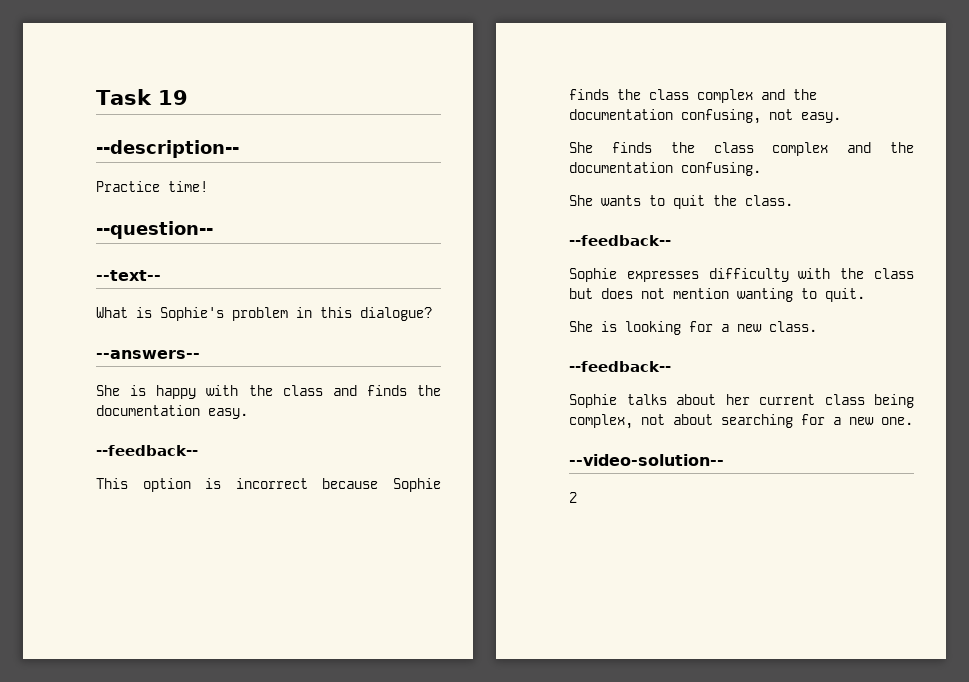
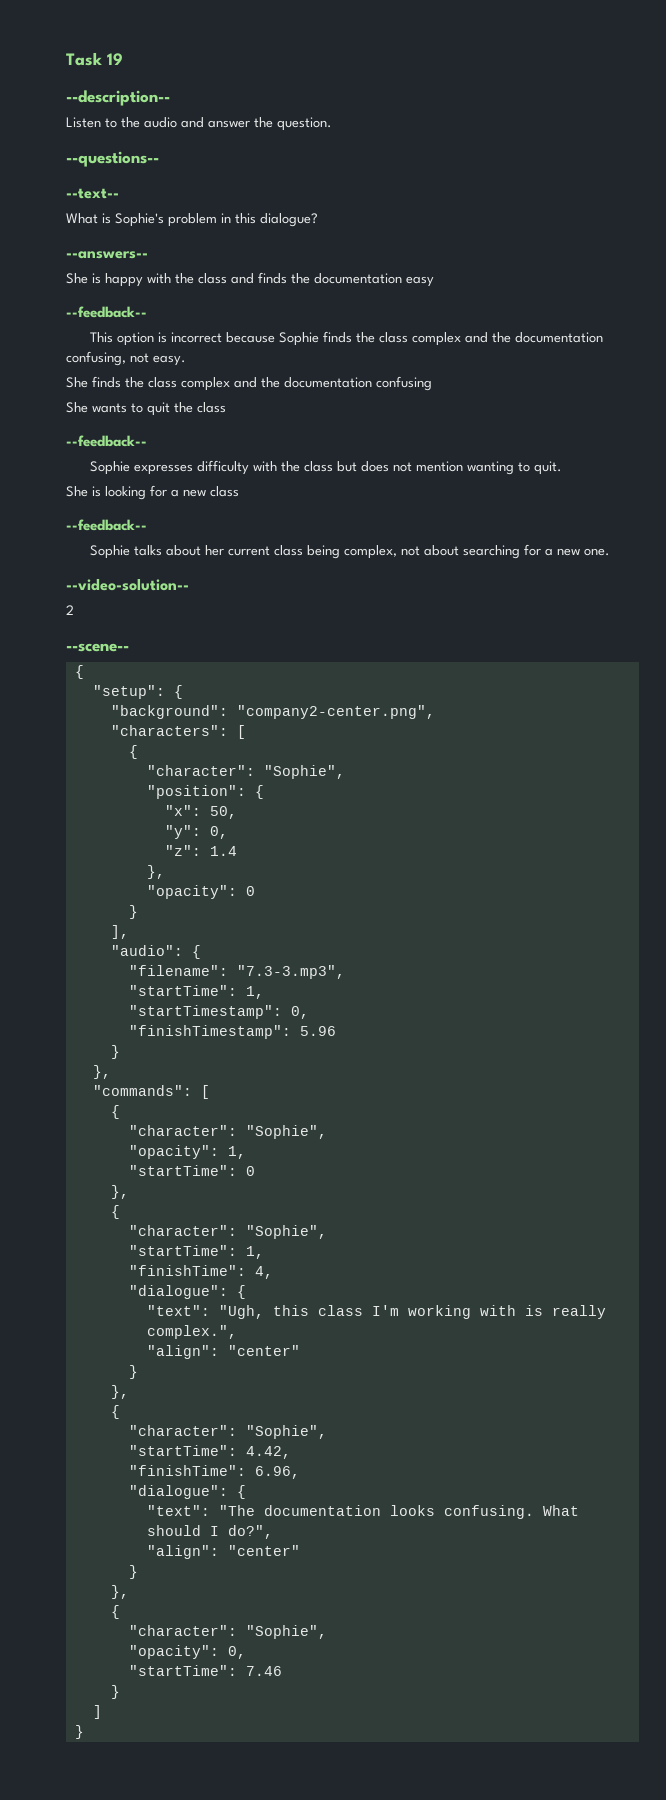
- Practice time!
- --question--
+ Listen to the audio and answer the question.
+ --questions--
- She is happy with the class and finds the documentation easy.
+ She is happy with the class and finds the documentation easy
- She finds the class complex and the documentation confusing.
+ She finds the class complex and the documentation confusing
- She wants to quit the class.
+ She wants to quit the class
- She is looking for a new class.
+ She is looking for a new class
+ --scene--
+ {
+ "setup": {
+ "background": "company2-center.png",
+ "characters": [
+ {
+ "character": "Sophie",
+ "position": {
+ "x": 50,
+ "y": 0,
+ "z": 1.4
+ },
+ "opacity": 0
+ }
+ ],
+ "audio": {
+ "filename": "7.3-3.mp3",
+ "startTime": 1,
+ "startTimestamp": 0,
+ "finishTimestamp": 5.96
+ }
+ },
+ "commands": [
+ {
+ "character": "Sophie",
+ "opacity": 1,
+ "startTime": 0
+ },
+ {
+ "character": "Sophie",
+ "startTime": 1,
+ "finishTime": 4,
+ "dialogue": {
+ "text": "Ugh, this class I'm working with is really complex.",
+ "align": "center"
+ }
+ },
+ {
+ "character": "Sophie",
+ "startTime": 4.42,
+ "finishTime": 6.96,
+ "dialogue": {
+ "text": "The documentation looks confusing. What should I do?",
+ "align": "center"
+ }
+ },
+ {
+ "character": "Sophie",
+ "opacity": 0,
+ "startTime": 7.46
+ }
+ ]
+ }

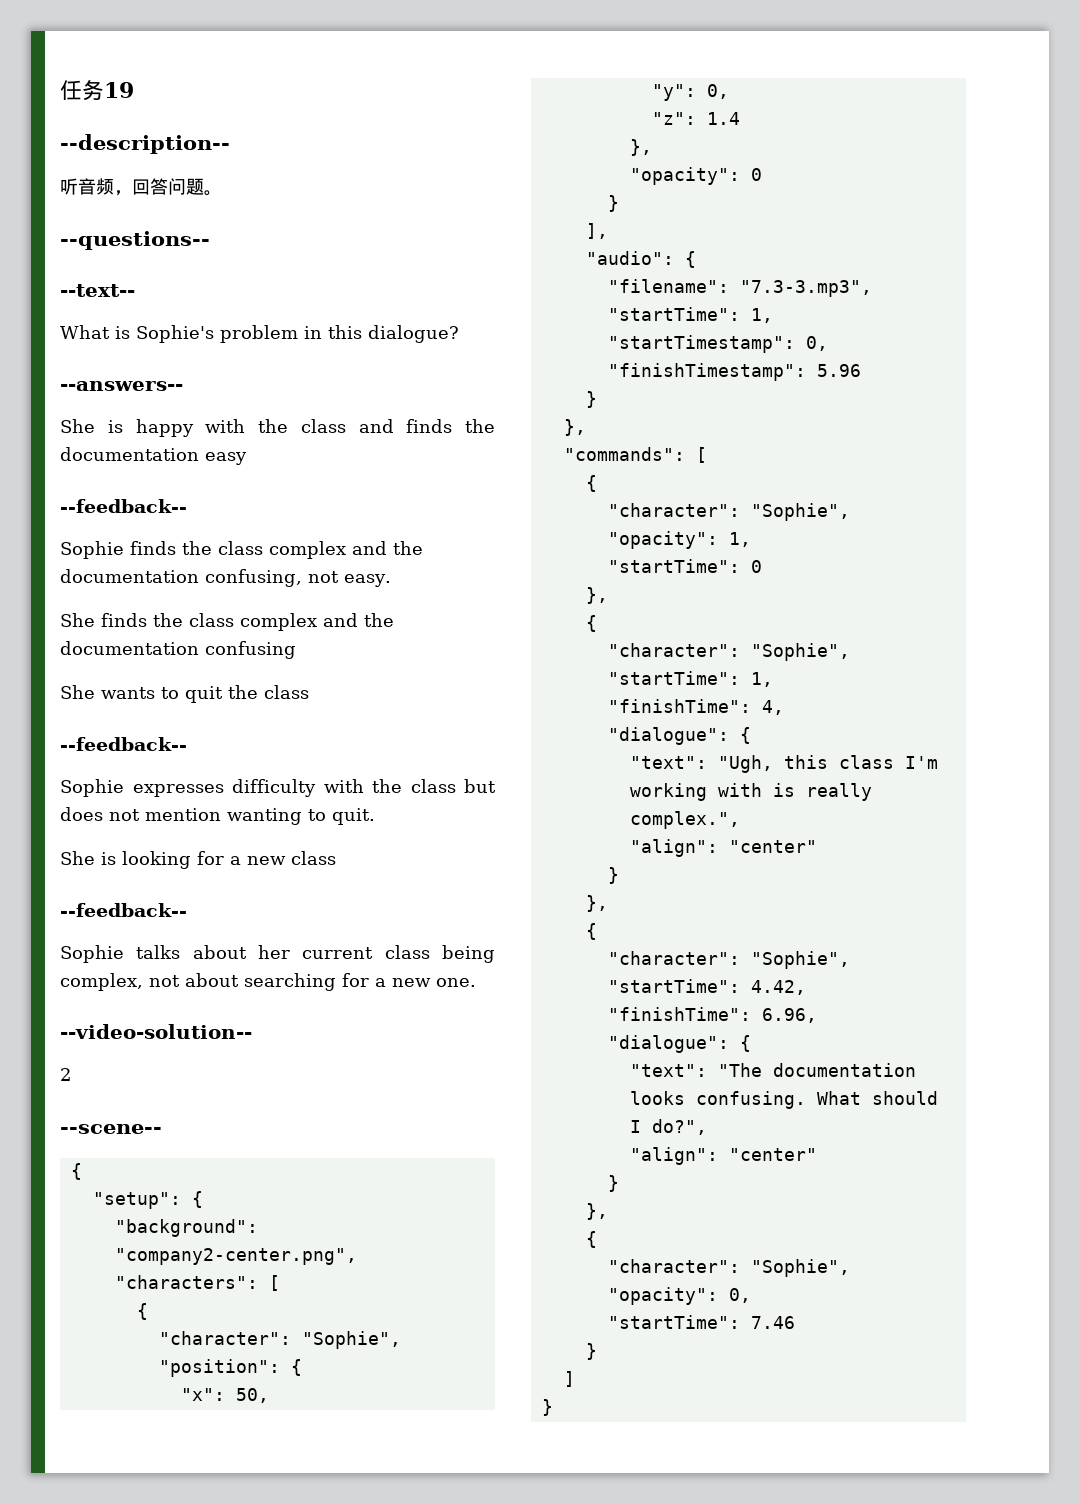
- Task 19
+ 任务19
- Listen to the audio and answer the question.
+ 听音频，回答问题。
- This option is incorrect because Sophie finds the class complex and the documentation confusing, not easy.
+ Sophie finds the class complex and the documentation confusing, not easy.

